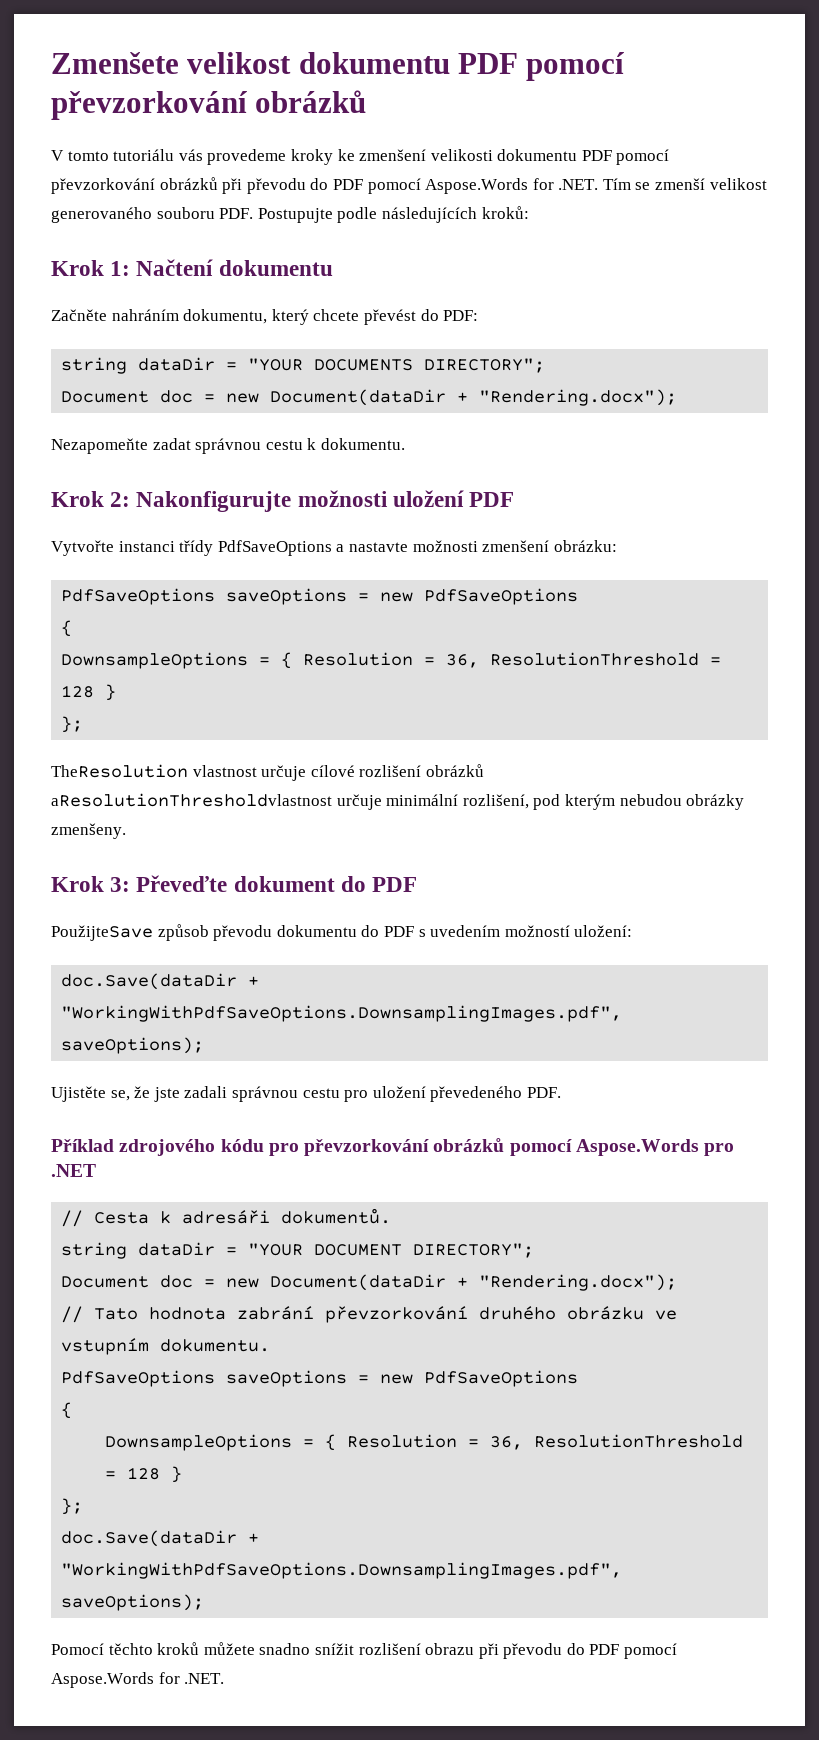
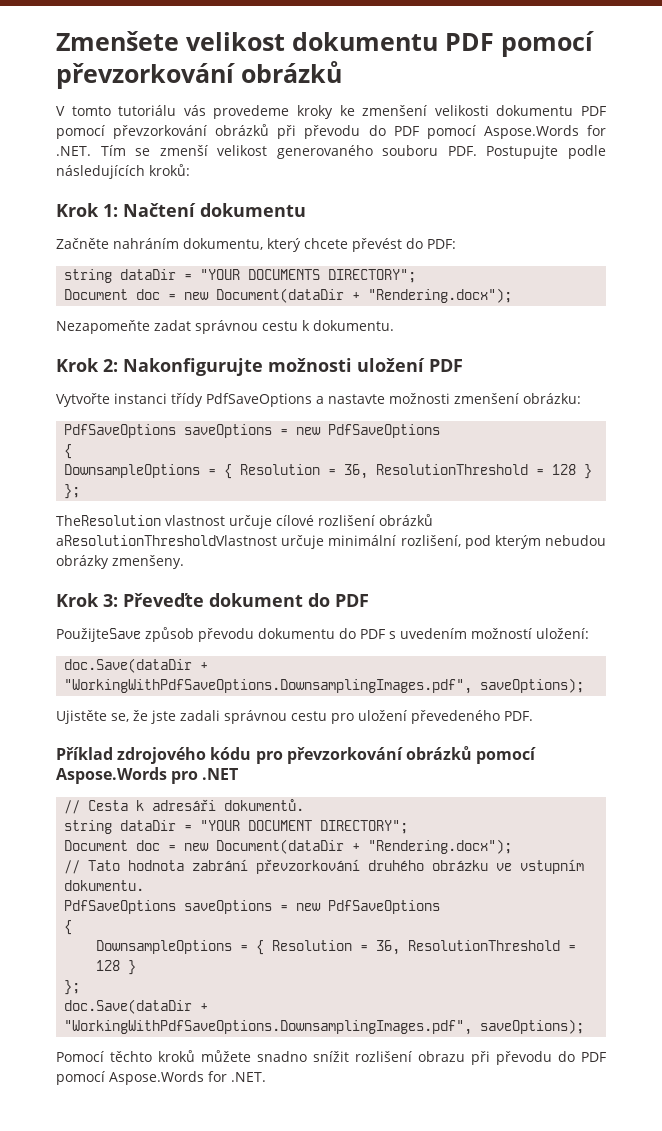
- TheResolution vlastnost určuje cílové rozlišení obrázků aResolutionThresholdvlastnost určuje minimální rozlišení, pod kterým nebudou obrázky zmenšeny.
+ TheResolution vlastnost určuje cílové rozlišení obrázků aResolutionThresholdVlastnost určuje minimální rozlišení, pod kterým nebudou obrázky zmenšeny.

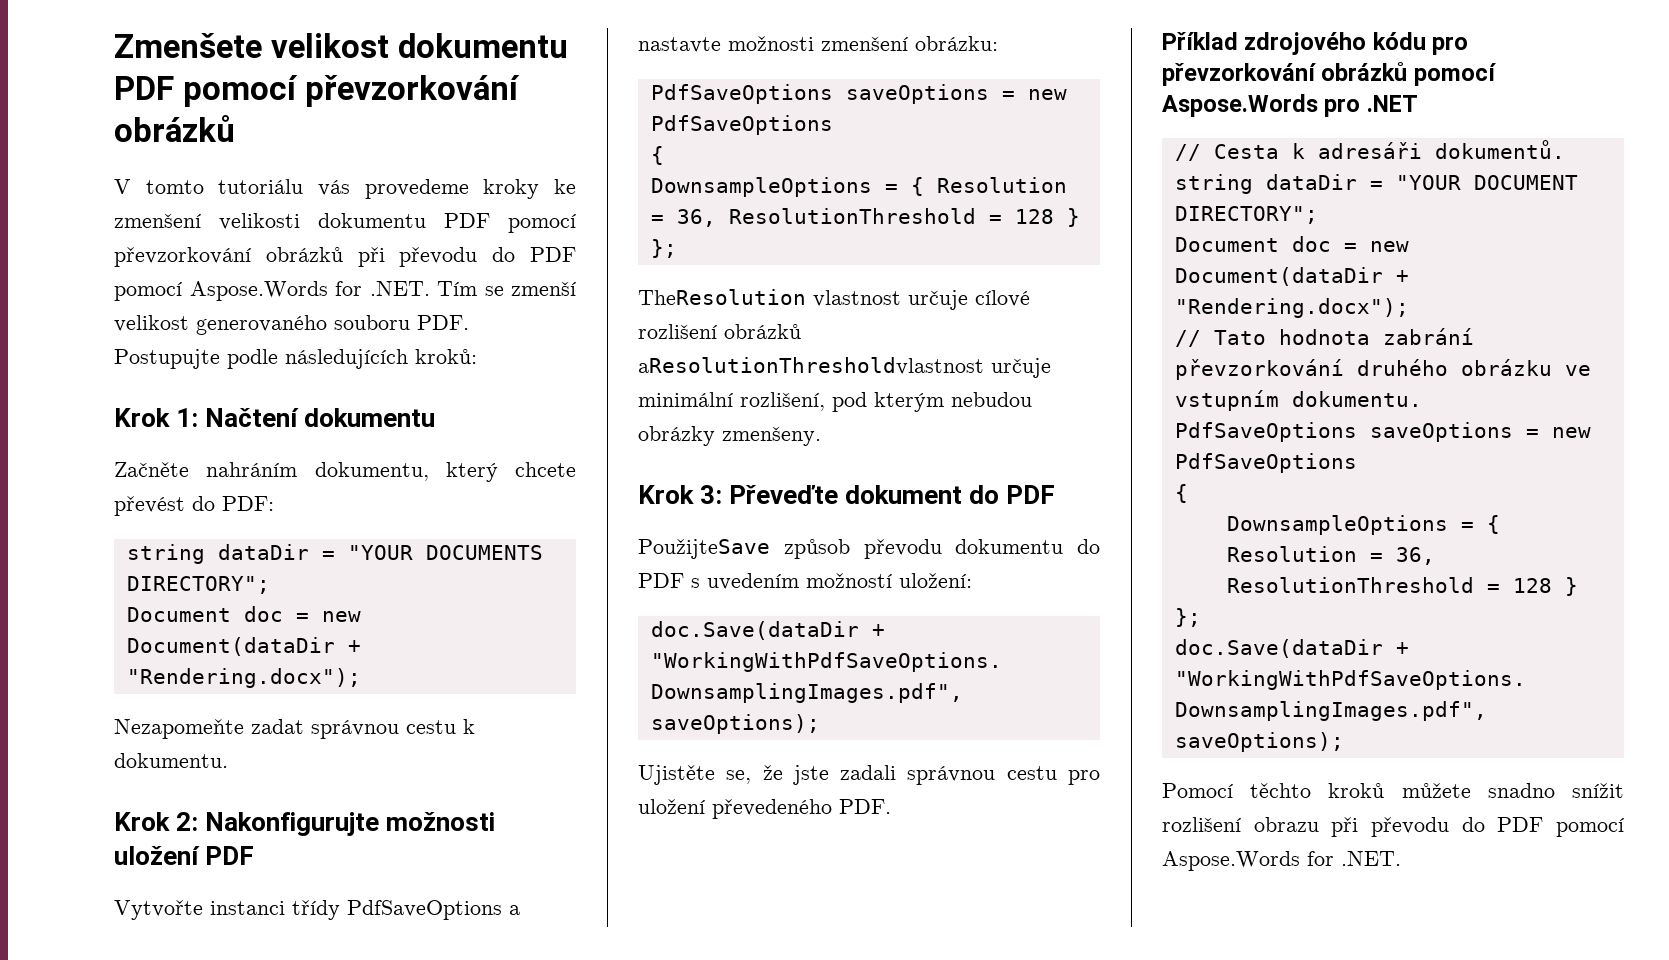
- TheResolution vlastnost určuje cílové rozlišení obrázků aResolutionThresholdVlastnost určuje minimální rozlišení, pod kterým nebudou obrázky zmenšeny.
+ TheResolution vlastnost určuje cílové rozlišení obrázků aResolutionThresholdvlastnost určuje minimální rozlišení, pod kterým nebudou obrázky zmenšeny.

